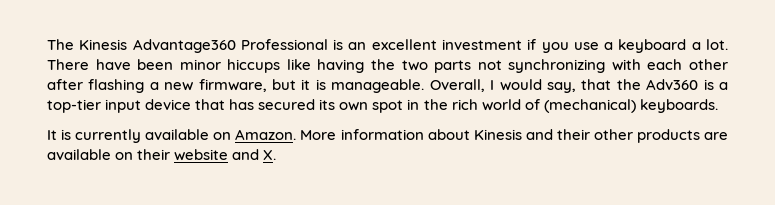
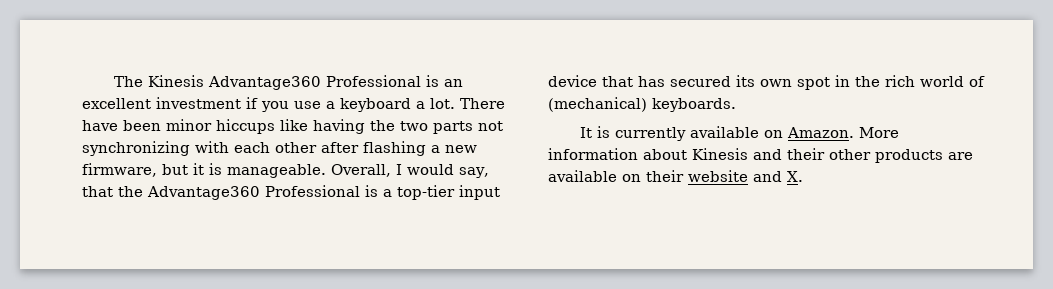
- Overall, I would say, that the Adv360 is a top-tier input device that has secured its own spot in the rich world of (mechanical) keyboards.
+ Overall, I would say, that the Advantage360 Professional is a top-tier input device that has secured its own spot in the rich world of (mechanical) keyboards.

